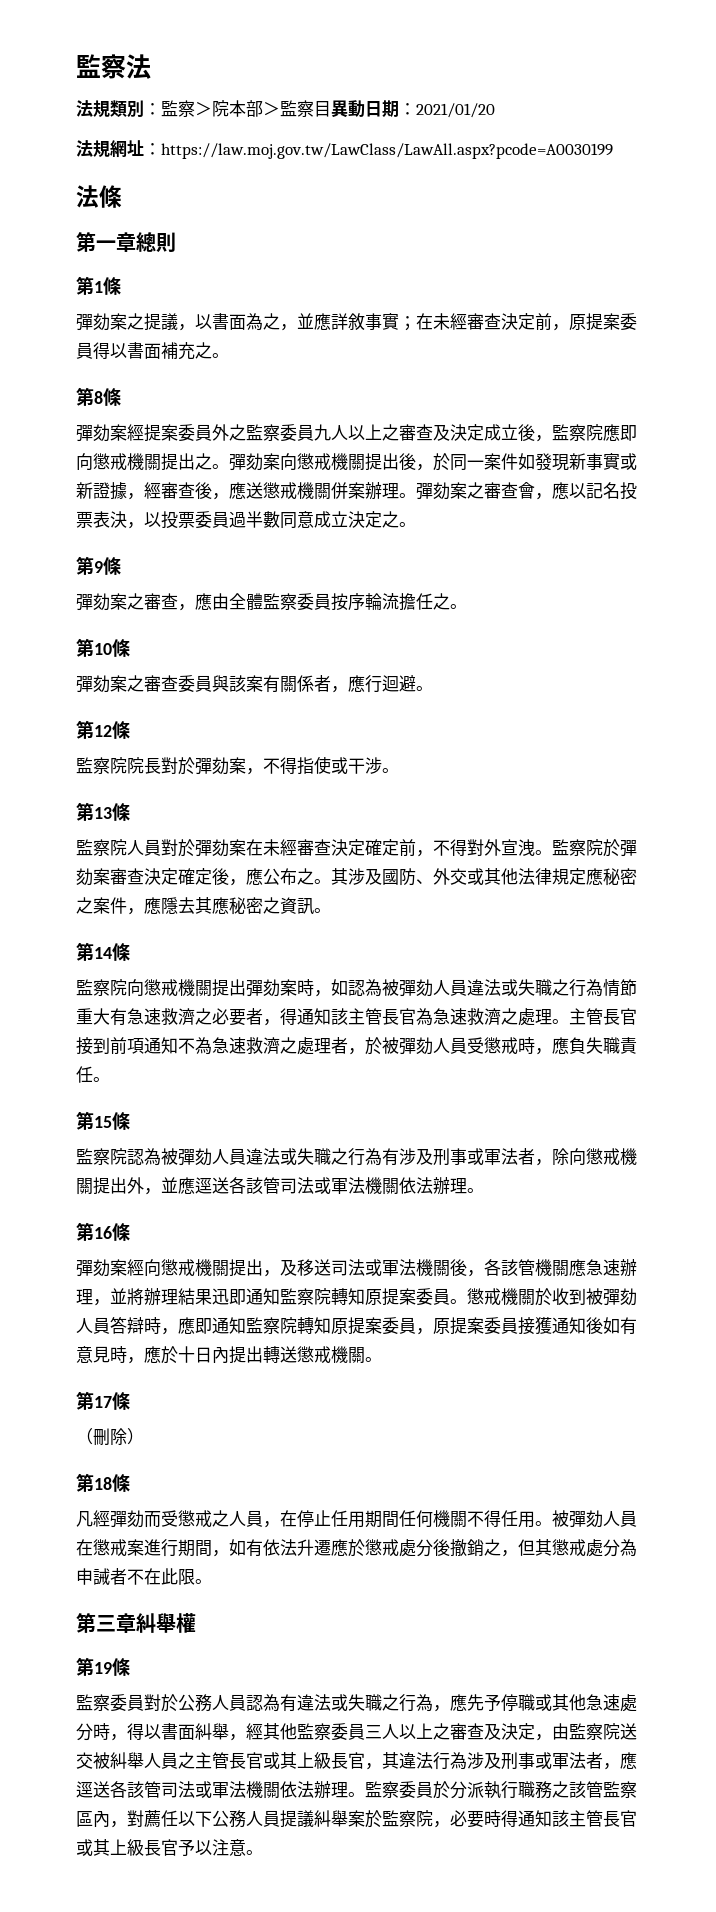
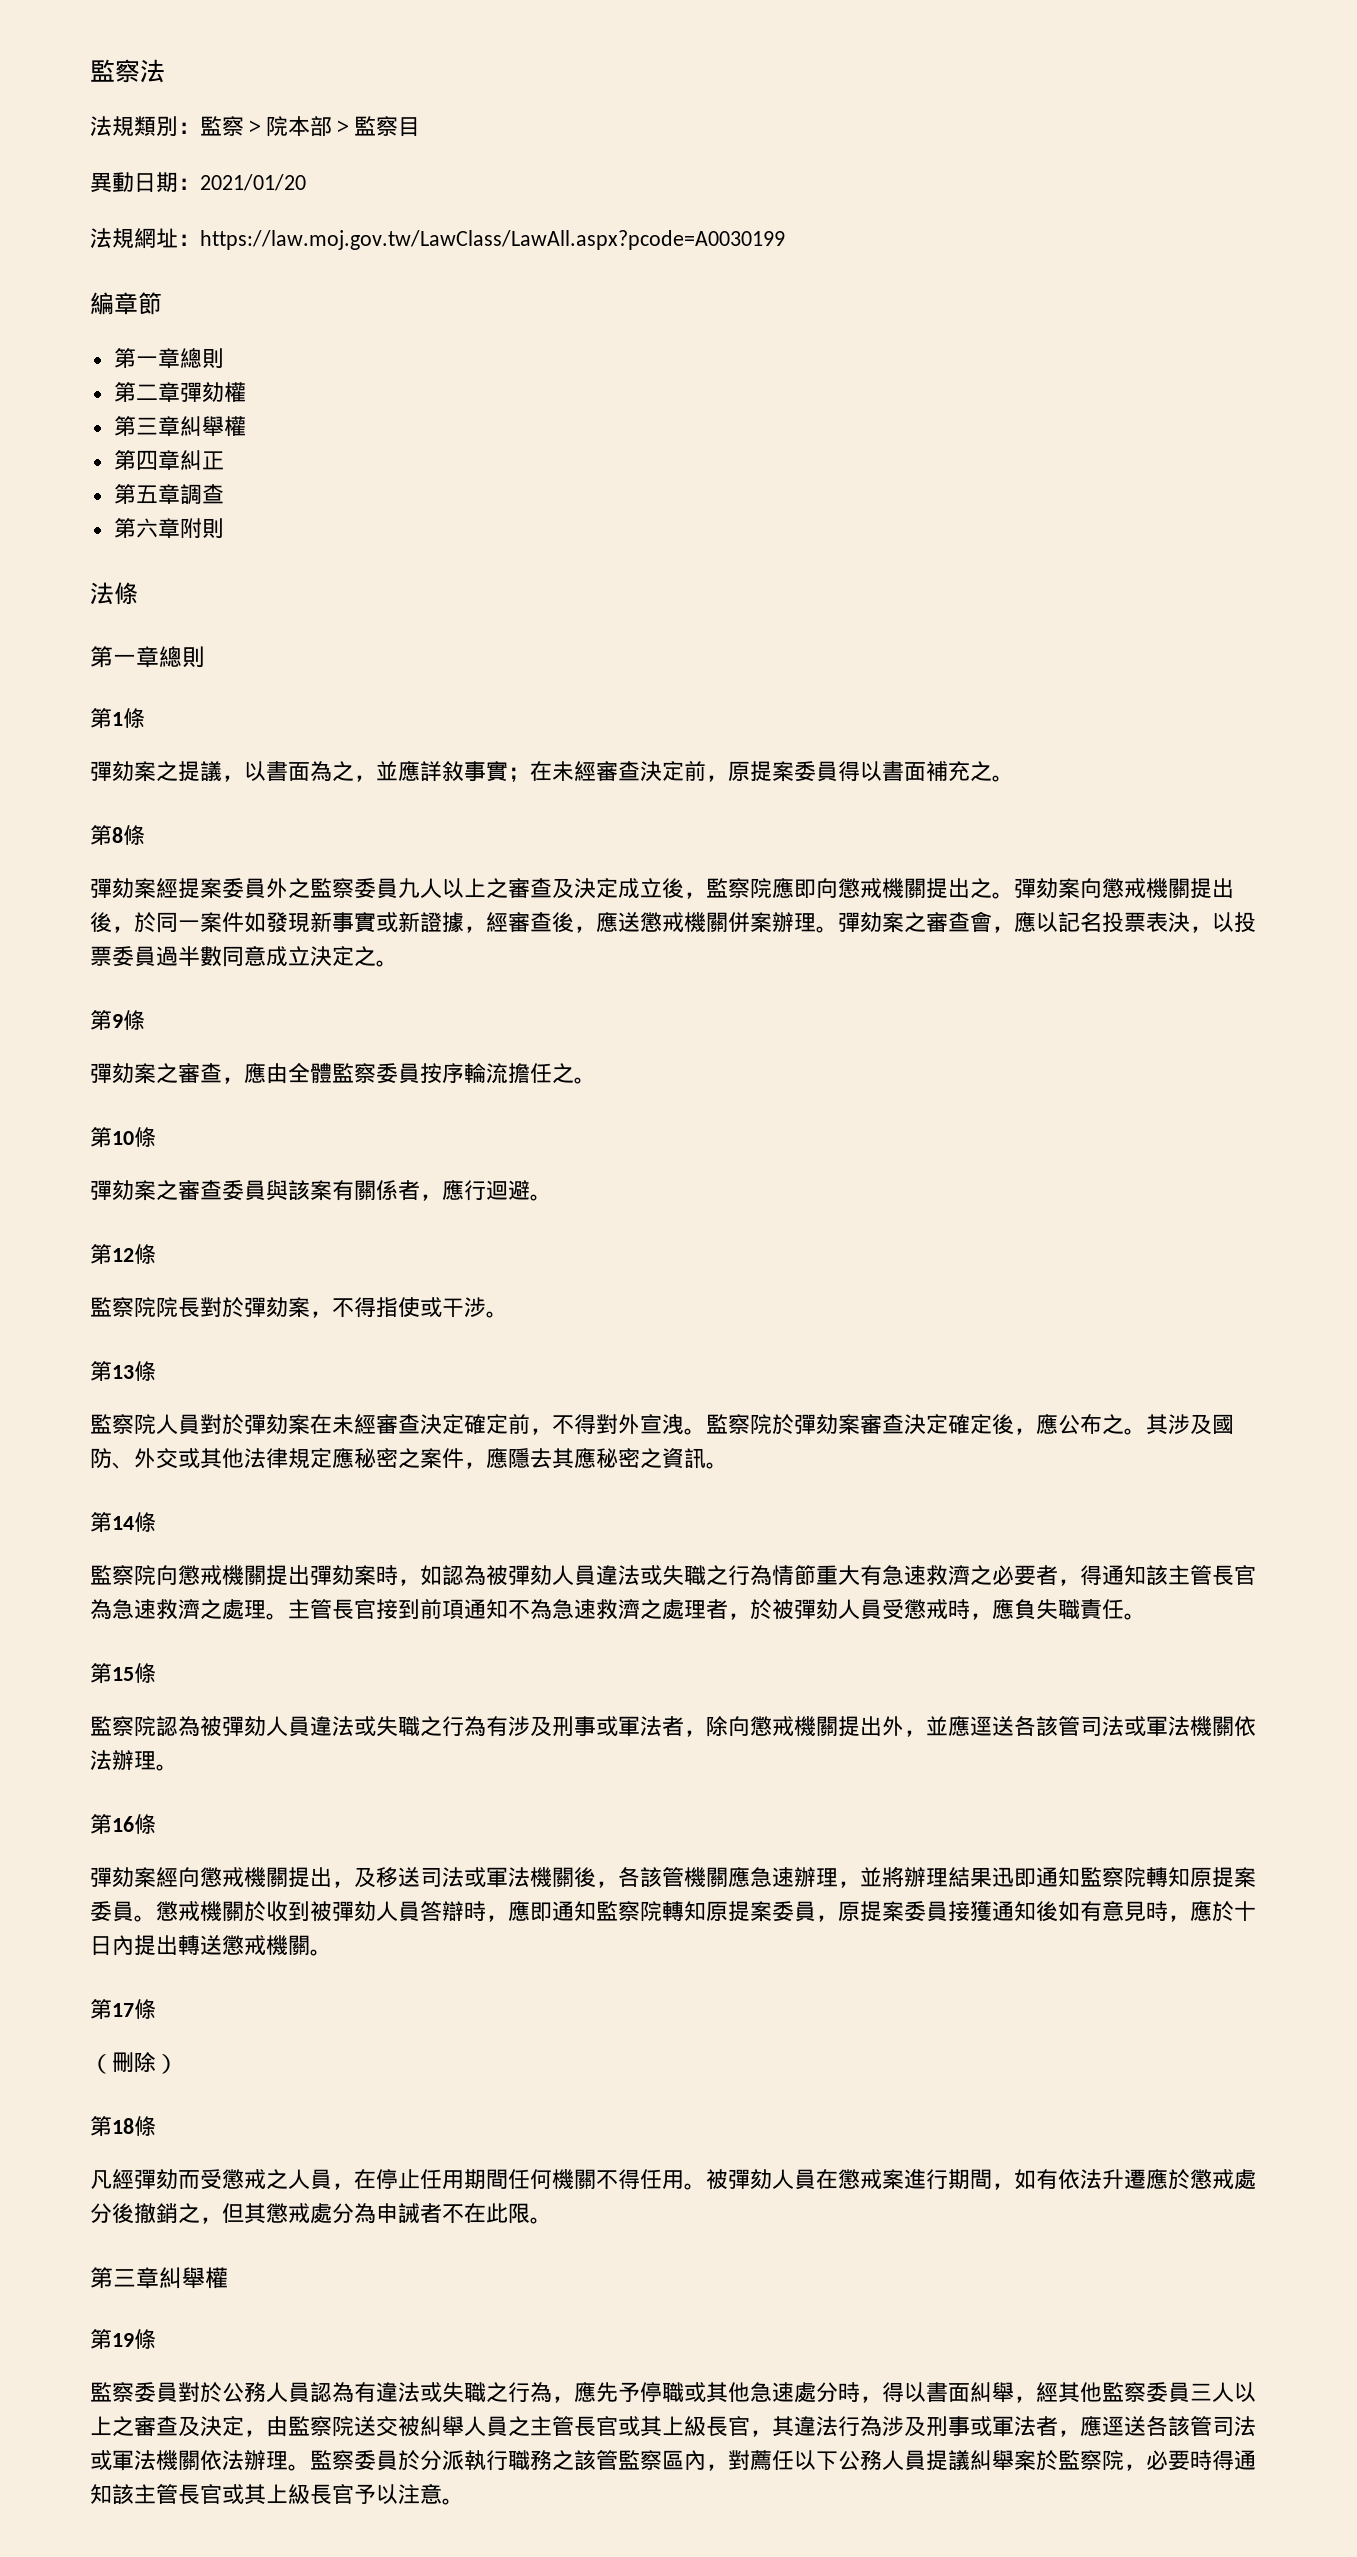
- 法規類別：監察＞院本部＞監察目異動日期：2021/01/20
+ 法規類別：監察＞院本部＞監察目
+ 異動日期：2021/01/20
+ 編章節
+ 第一章總則
+ 第二章彈劾權
+ 第三章糾舉權
+ 第四章糾正
+ 第五章調查
+ 第六章附則

